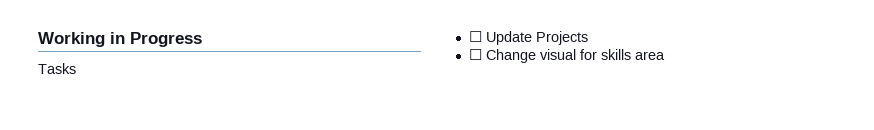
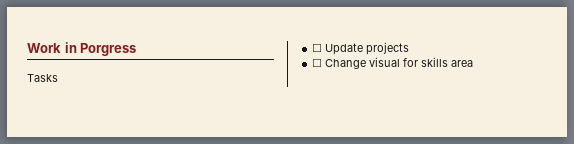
- Working in Progress
+ Work in Porgress
- ☐ Update Projects
+ ☐ Update projects

